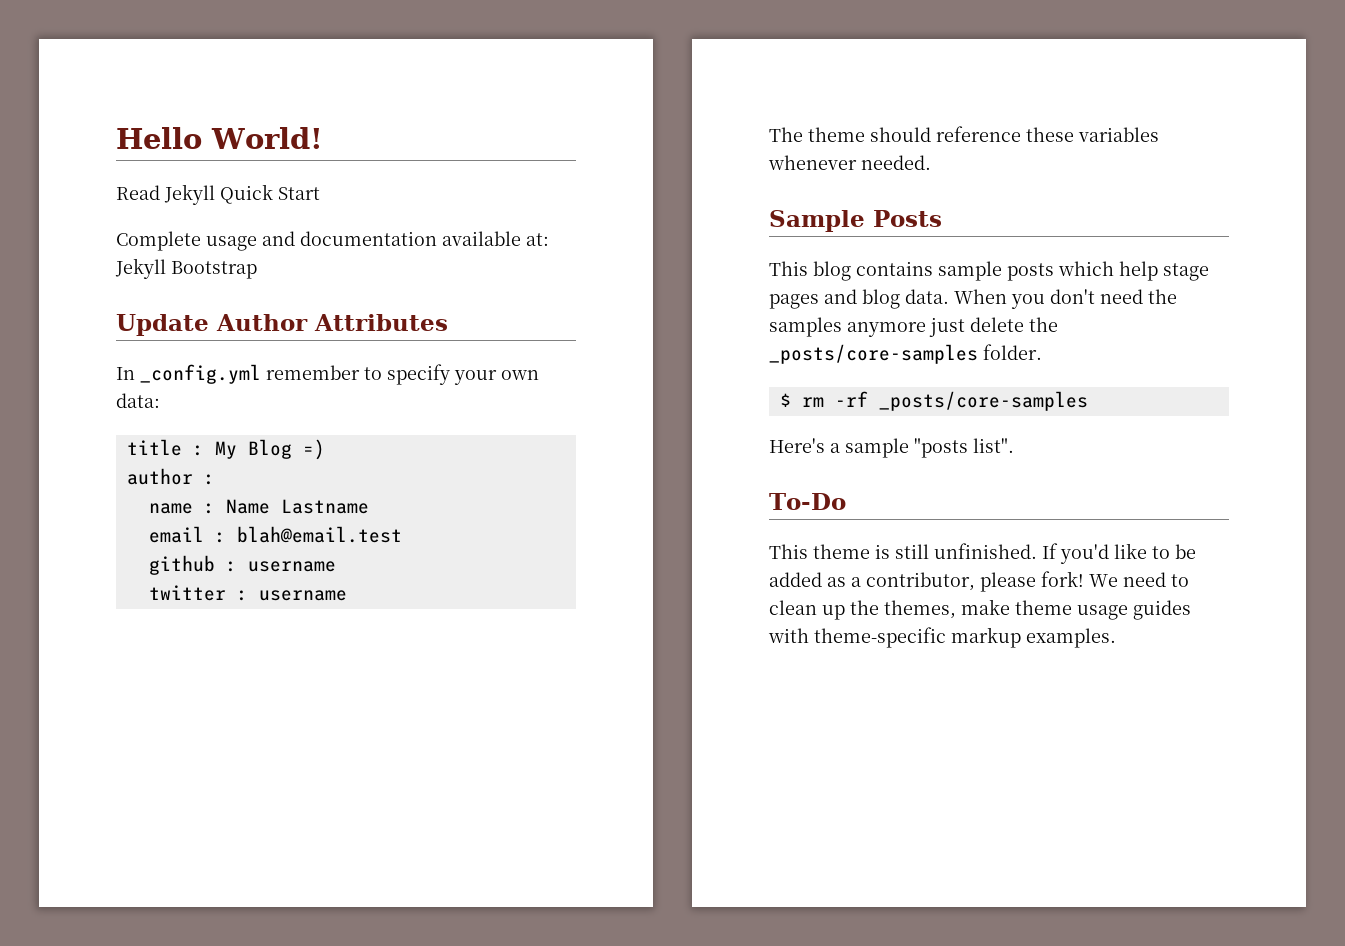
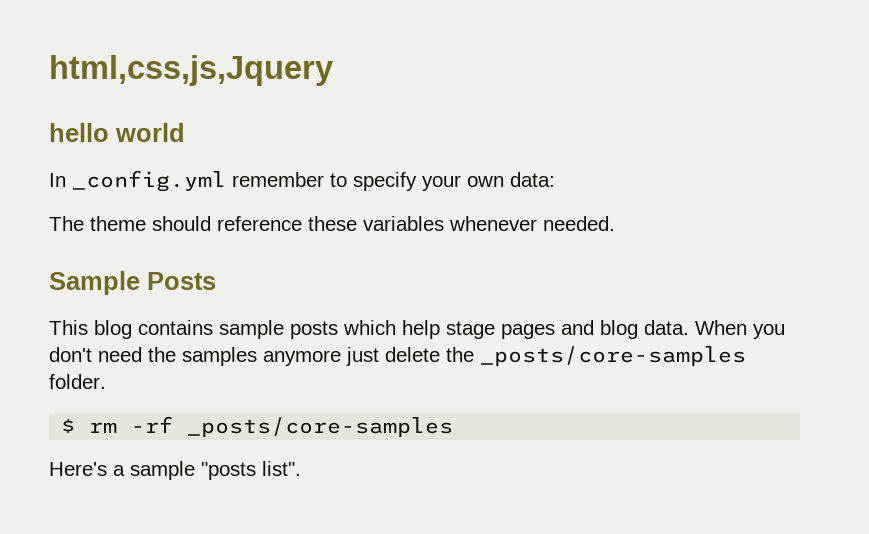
- Hello World!
- Read Jekyll Quick Start
- Complete usage and documentation available at: Jekyll Bootstrap
- Update Author Attributes
+ html,css,js,Jquery
+ hello world
- title : My Blog =)
- author :
- name : Name Lastname
- email : blah@email.test
- github : username
- twitter : username
- To-Do
- This theme is still unfinished. If you'd like to be added as a contributor, please fork! We need to clean up the themes, make theme usage guides with theme-specific markup examples.

